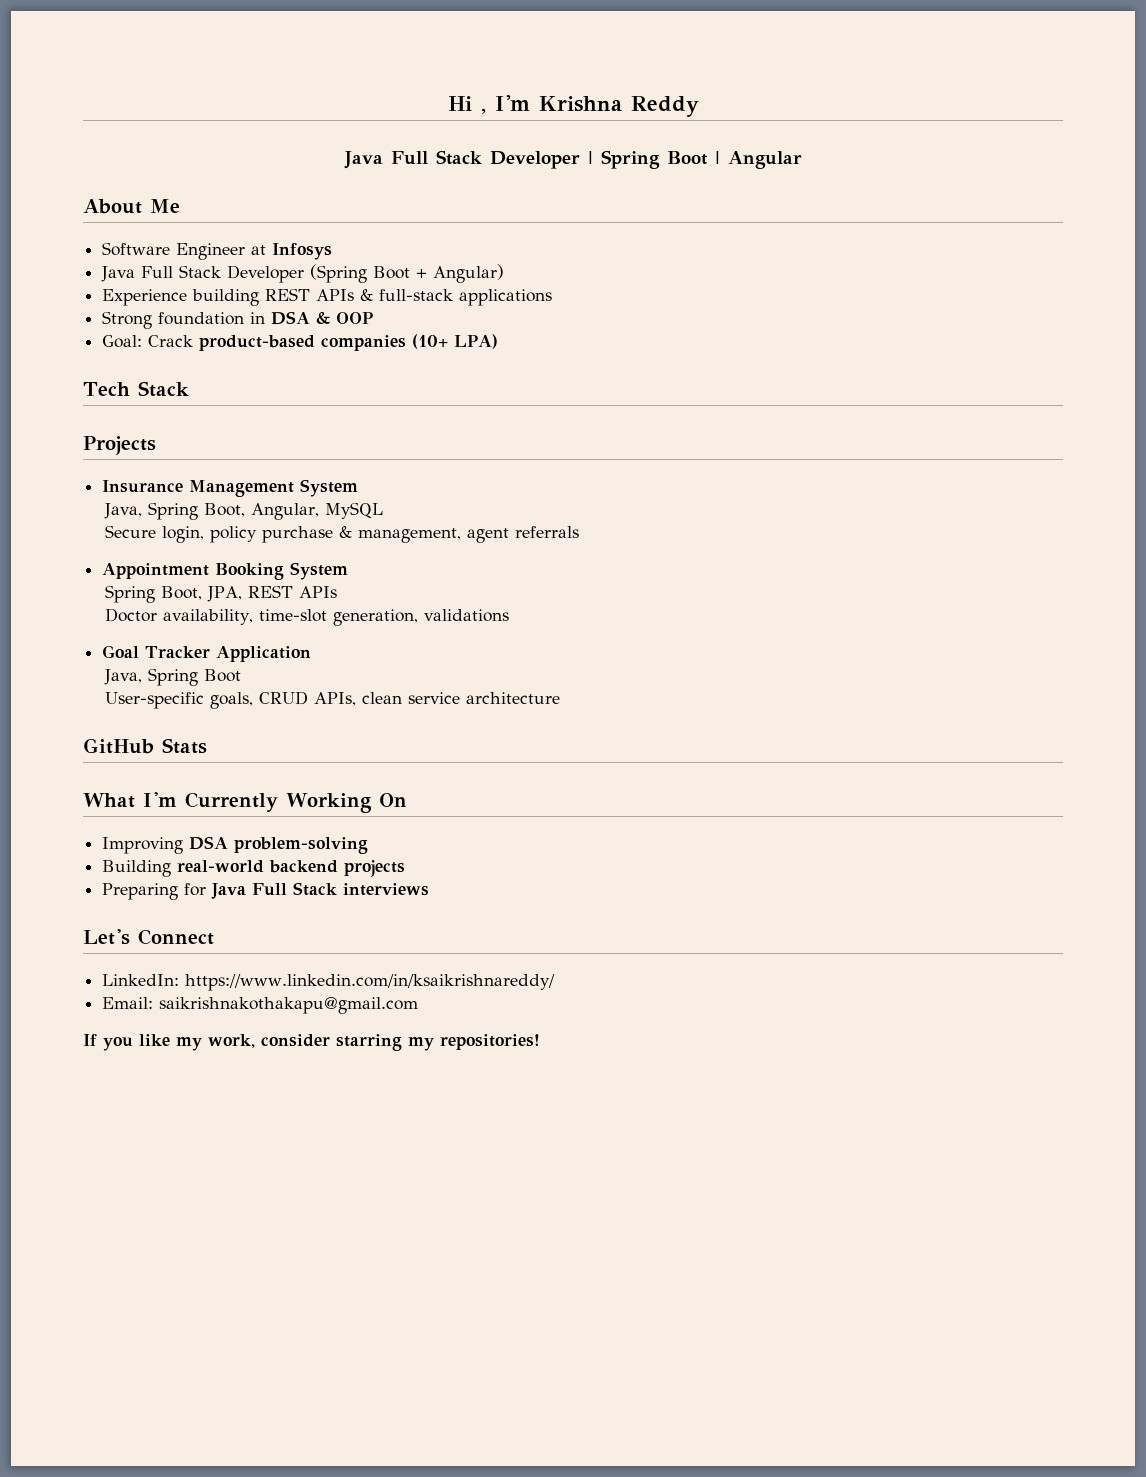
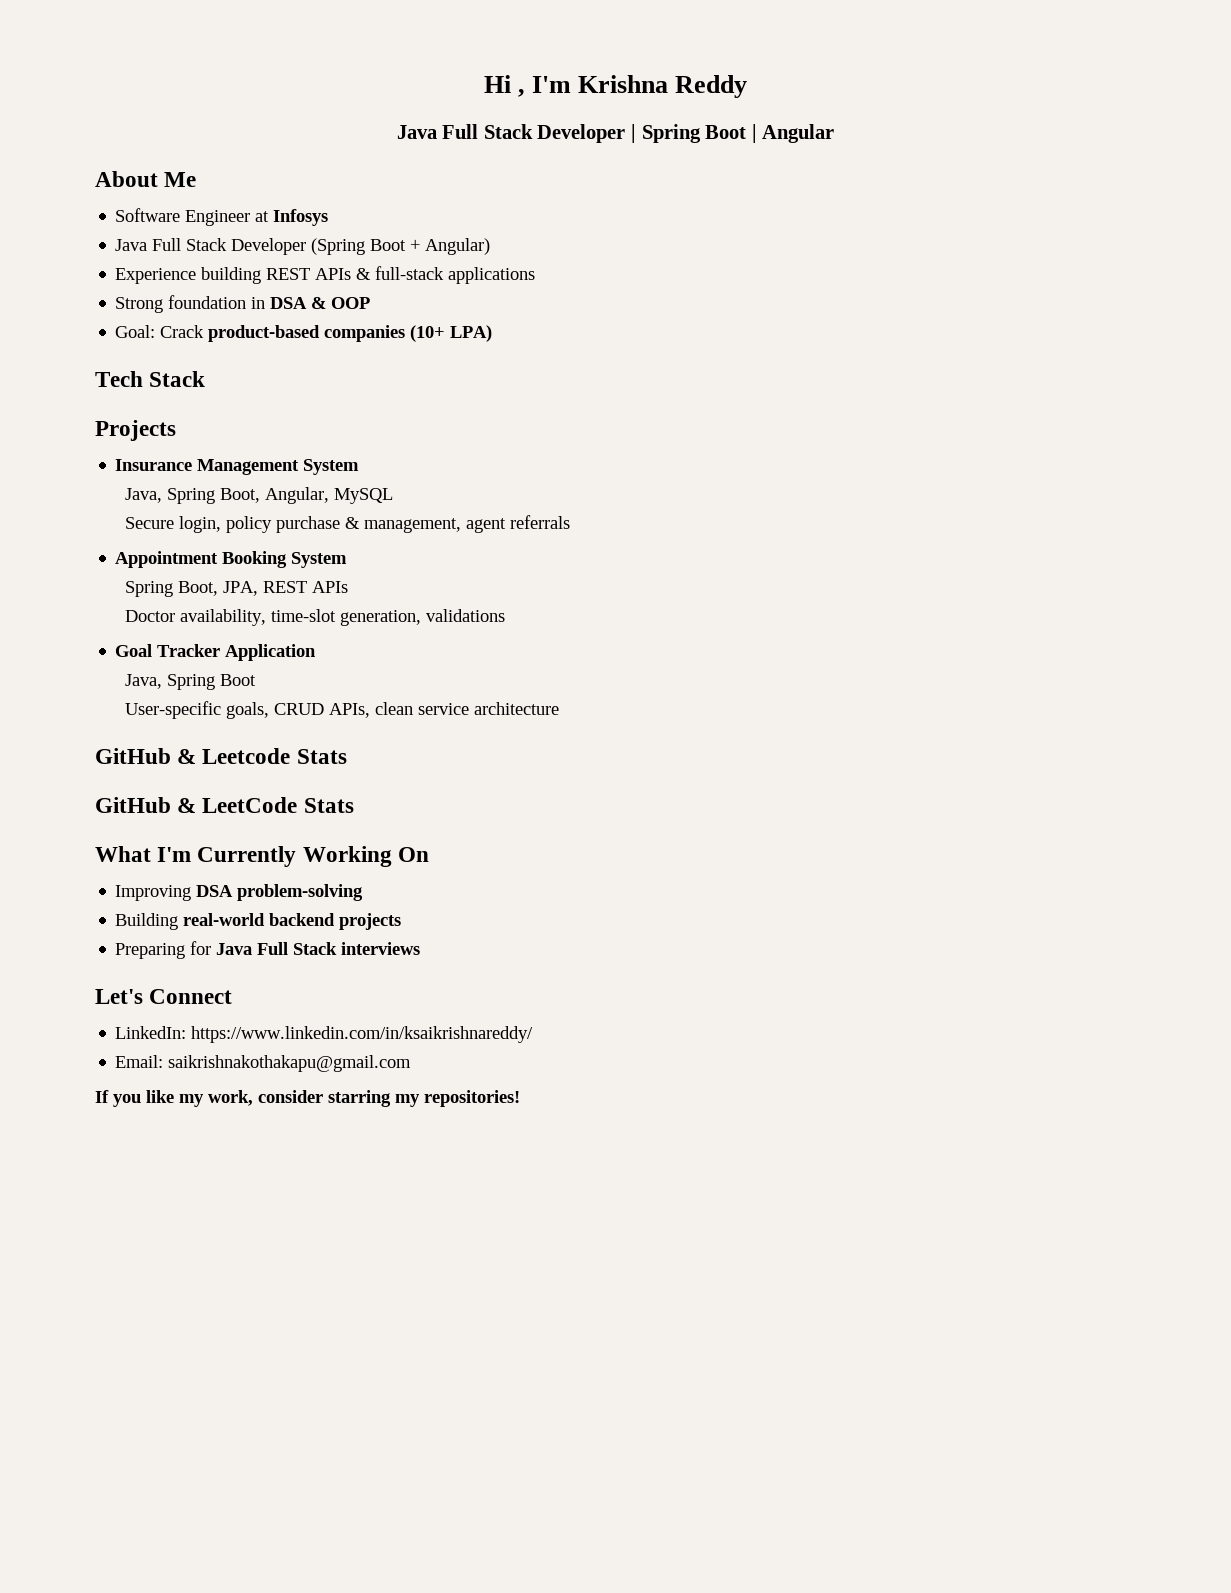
- GitHub Stats
+ GitHub & Leetcode Stats
+ GitHub & LeetCode Stats

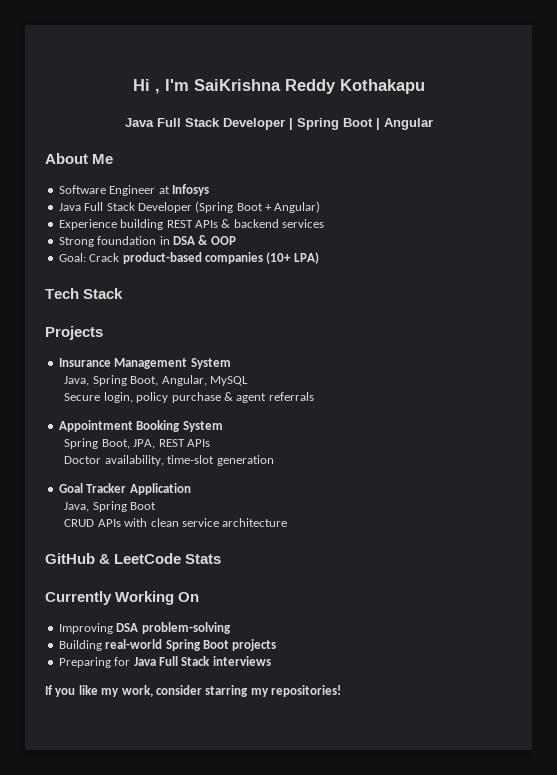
- Hi , I'm Krishna Reddy
+ Hi , I'm SaiKrishna Reddy Kothakapu
- Experience building REST APIs & full-stack applications
+ Experience building REST APIs & backend services
- Secure login, policy purchase & management, agent referrals
+ Secure login, policy purchase & agent referrals
- Doctor availability, time-slot generation, validations
+ Doctor availability, time-slot generation
- User-specific goals, CRUD APIs, clean service architecture
+ CRUD APIs with clean service architecture
- GitHub & Leetcode Stats
- What I'm Currently Working On
+ Currently Working On
- Building real-world backend projects
+ Building real-world Spring Boot projects
- Let's Connect
- LinkedIn: https://www.linkedin.com/in/ksaikrishnareddy/
- Email: saikrishnakothakapu@gmail.com

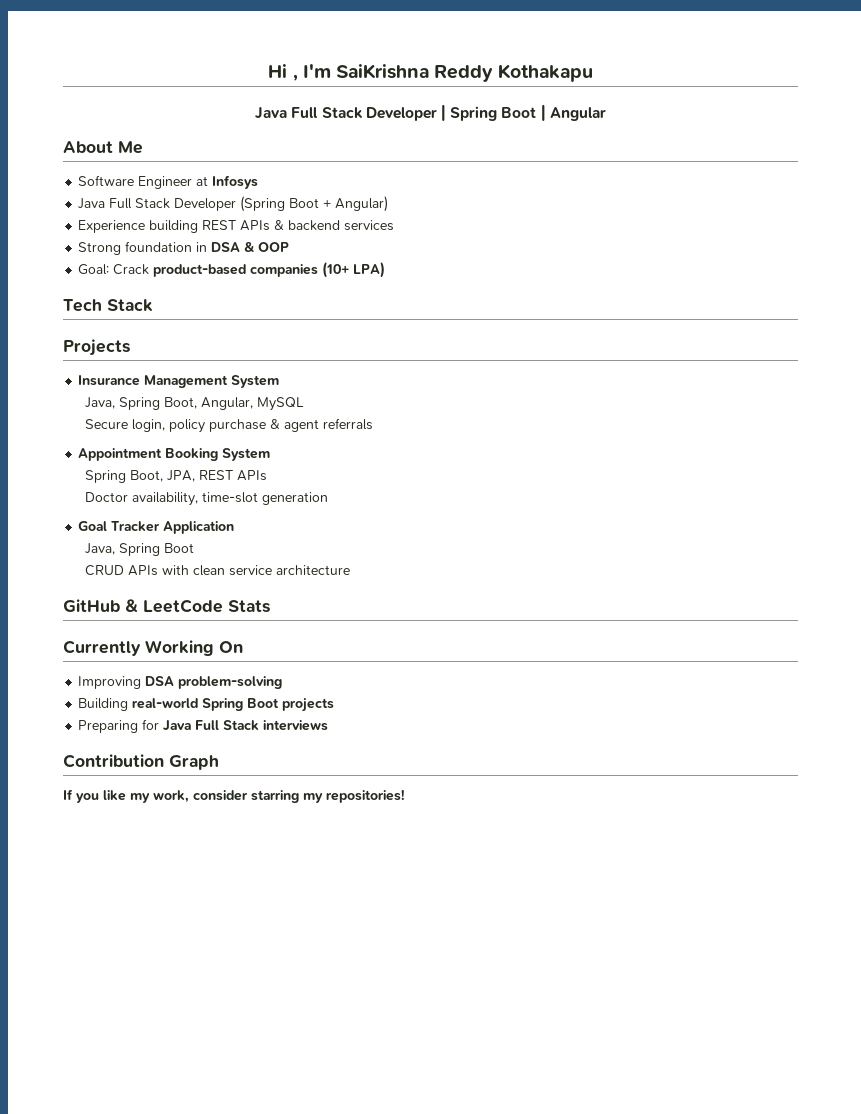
+ Contribution Graph

